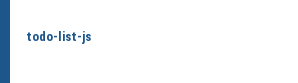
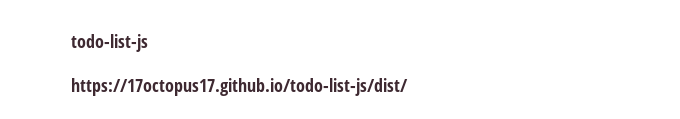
+ https://17octopus17.github.io/todo-list-js/dist/

